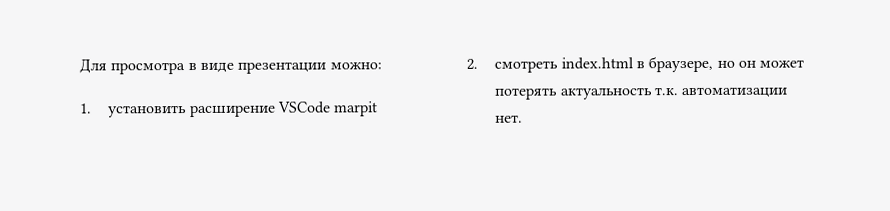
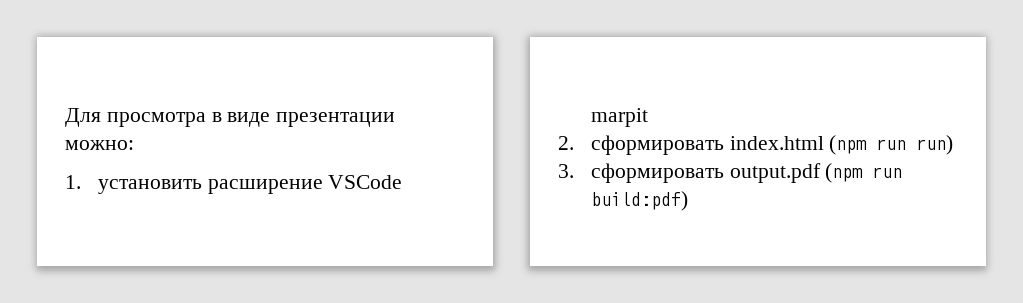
- 2. смотреть index.html в браузере, но он может потерять актуальность т.к. автоматизации нет.
+ 2. сформировать index.html (npm run run)
+ 3. сформировать output.pdf (npm run build:pdf)

